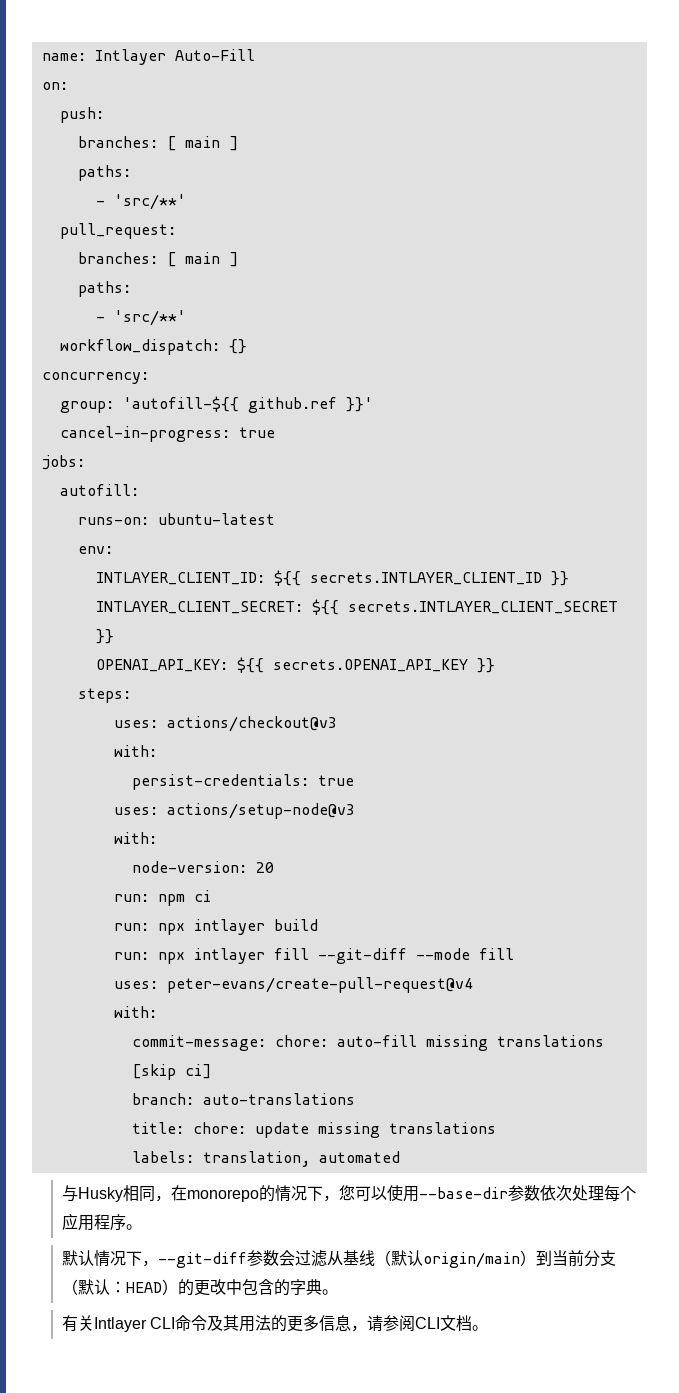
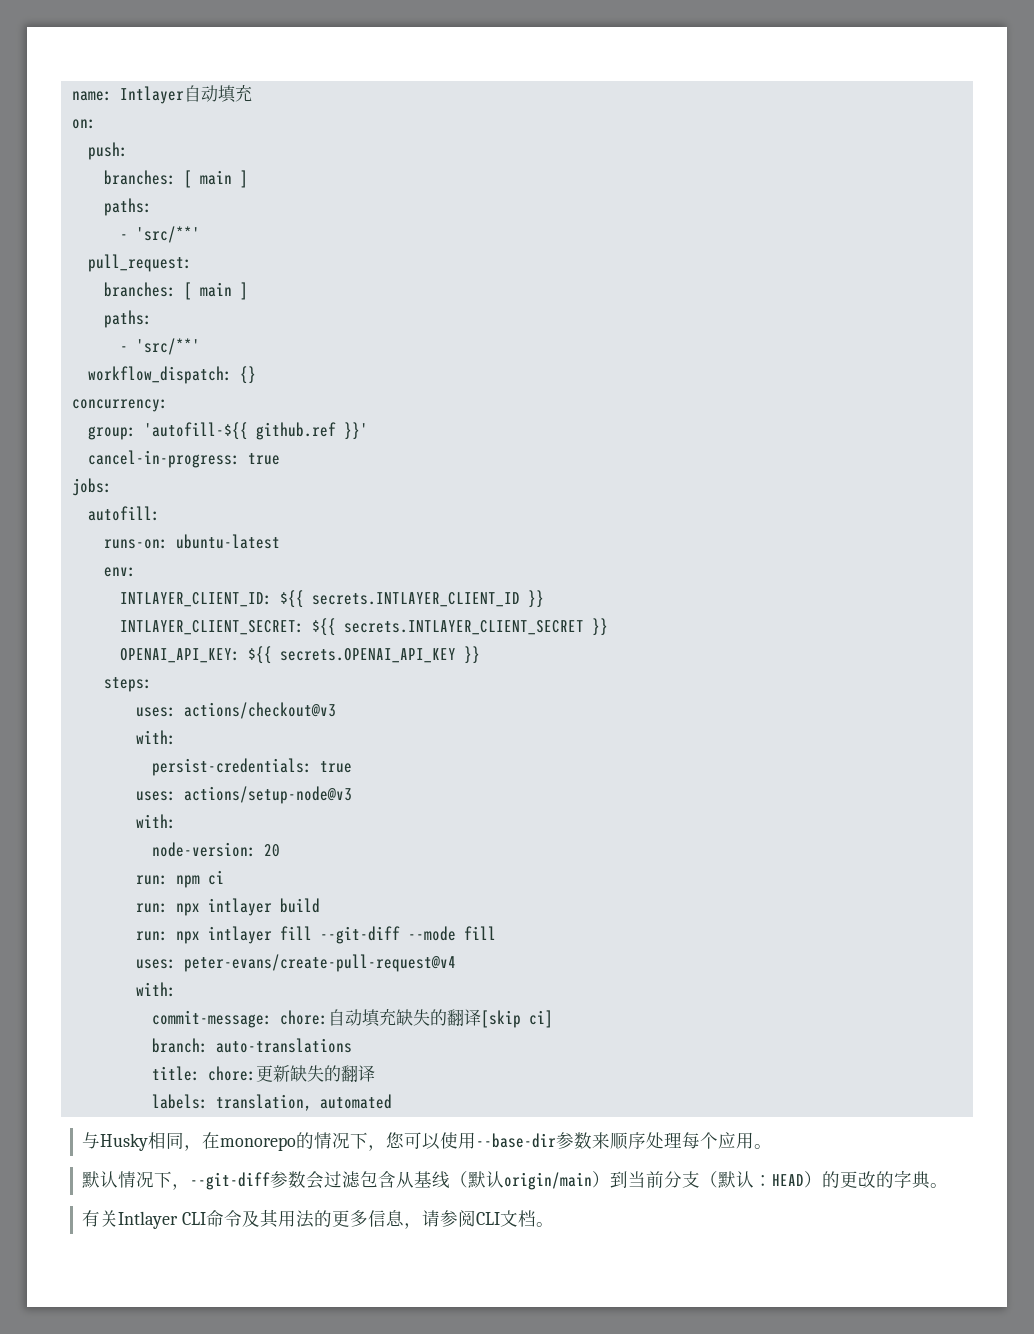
- name: Intlayer Auto-Fill
+ name: Intlayer自动填充
- commit-message: chore: auto-fill missing translations [skip ci]
+ commit-message: chore:自动填充缺失的翻译[skip ci]
- title: chore: update missing translations
+ title: chore:更新缺失的翻译
- 与Husky相同，在monorepo的情况下，您可以使用--base-dir参数依次处理每个应用程序。
+ 与Husky相同，在monorepo的情况下，您可以使用--base-dir参数来顺序处理每个应用。
- 默认情况下，--git-diff参数会过滤从基线（默认origin/main）到当前分支（默认：HEAD）的更改中包含的字典。
+ 默认情况下，--git-diff参数会过滤包含从基线（默认origin/main）到当前分支（默认：HEAD）的更改的字典。

